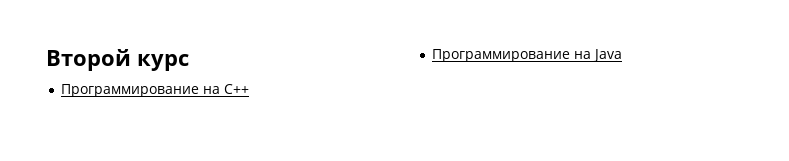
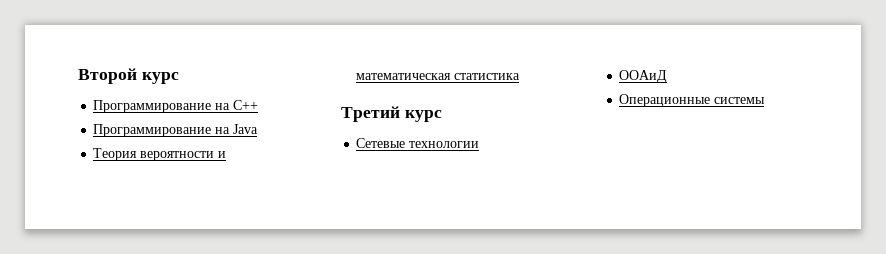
+ Теория вероятности и математическая статистика
+ Третий курс
+ Сетевые технологии
+ ООАиД
+ Операционные системы

